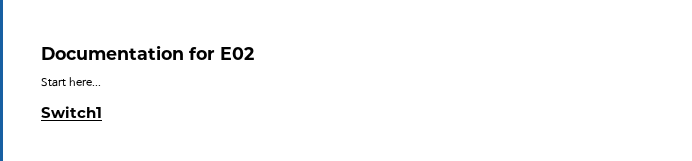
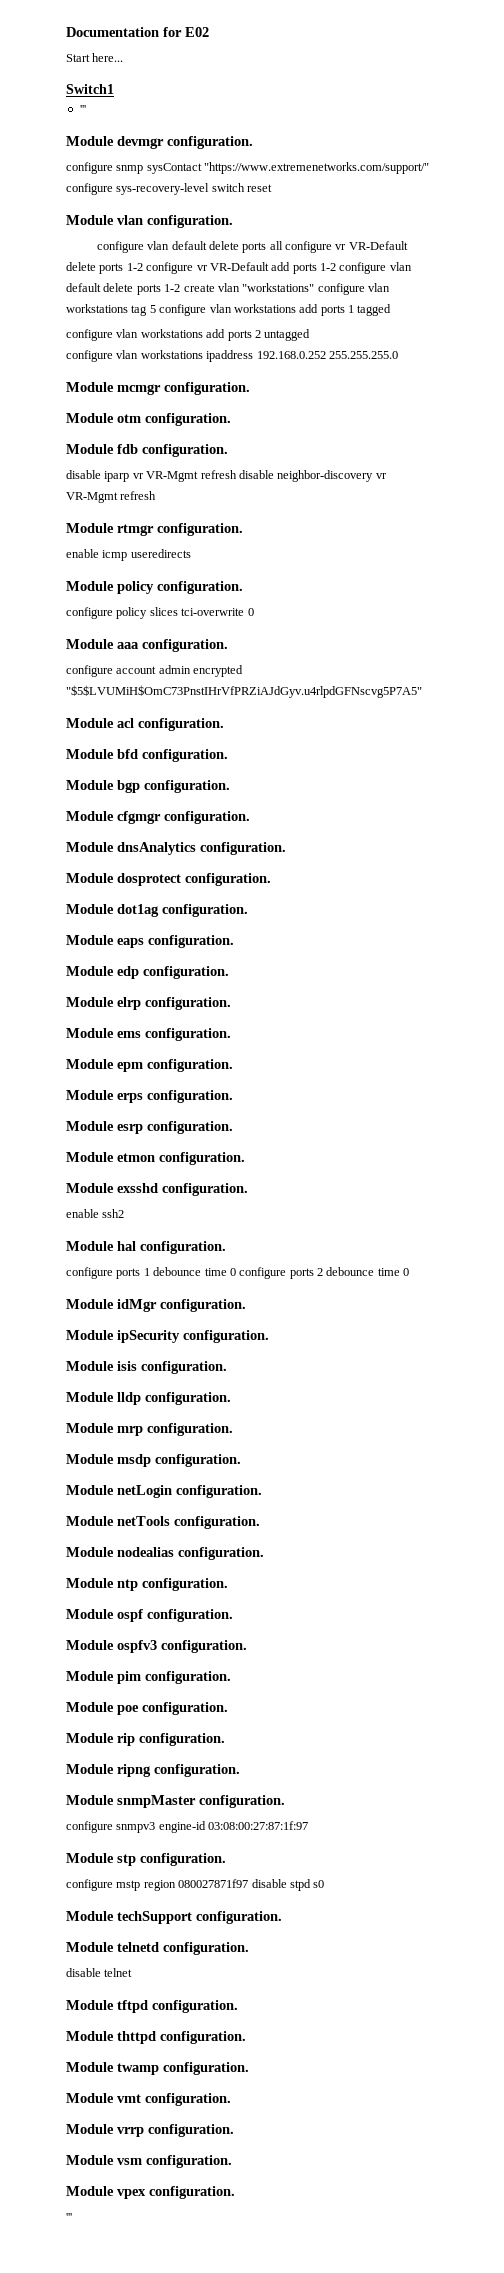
  Switch1
+ '''
+ Module devmgr configuration.
+ configure snmp sysContact "https://www.extremenetworks.com/support/" configure sys-recovery-level switch reset
+ Module vlan configuration.
+ configure vlan default delete ports all configure vr VR-Default delete ports 1-2 configure vr VR-Default add ports 1-2 configure vlan default delete ports 1-2 create vlan "workstations" configure vlan workstations tag 5 configure vlan workstations add ports 1 tagged
+ configure vlan workstations add ports 2 untagged
+ configure vlan workstations ipaddress 192.168.0.252 255.255.255.0
+ Module mcmgr configuration.
+ Module otm configuration.
+ Module fdb configuration.
+ disable iparp vr VR-Mgmt refresh disable neighbor-discovery vr VR-Mgmt refresh
+ Module rtmgr configuration.
+ enable icmp useredirects
+ Module policy configuration.
+ configure policy slices tci-overwrite 0
+ Module aaa configuration.
+ configure account admin encrypted "$5$LVUMiH$OmC73PnstIHrVfPRZiAJdGyv.u4rlpdGFNscvg5P7A5"
+ Module acl configuration.
+ Module bfd configuration.
+ Module bgp configuration.
+ Module cfgmgr configuration.
+ Module dnsAnalytics configuration.
+ Module dosprotect configuration.
+ Module dot1ag configuration.
+ Module eaps configuration.
+ Module edp configuration.
+ Module elrp configuration.
+ Module ems configuration.
+ Module epm configuration.
+ Module erps configuration.
+ Module esrp configuration.
+ Module etmon configuration.
+ Module exsshd configuration.
+ enable ssh2
+ Module hal configuration.
+ configure ports 1 debounce time 0 configure ports 2 debounce time 0
+ Module idMgr configuration.
+ Module ipSecurity configuration.
+ Module isis configuration.
+ Module lldp configuration.
+ Module mrp configuration.
+ Module msdp configuration.
+ Module netLogin configuration.
+ Module netTools configuration.
+ Module nodealias configuration.
+ Module ntp configuration.
+ Module ospf configuration.
+ Module ospfv3 configuration.
+ Module pim configuration.
+ Module poe configuration.
+ Module rip configuration.
+ Module ripng configuration.
+ Module snmpMaster configuration.
+ configure snmpv3 engine-id 03:08:00:27:87:1f:97
+ Module stp configuration.
+ configure mstp region 080027871f97 disable stpd s0
+ Module techSupport configuration.
+ Module telnetd configuration.
+ disable telnet
+ Module tftpd configuration.
+ Module thttpd configuration.
+ Module twamp configuration.
+ Module vmt configuration.
+ Module vrrp configuration.
+ Module vsm configuration.
+ Module vpex configuration.
+ '''

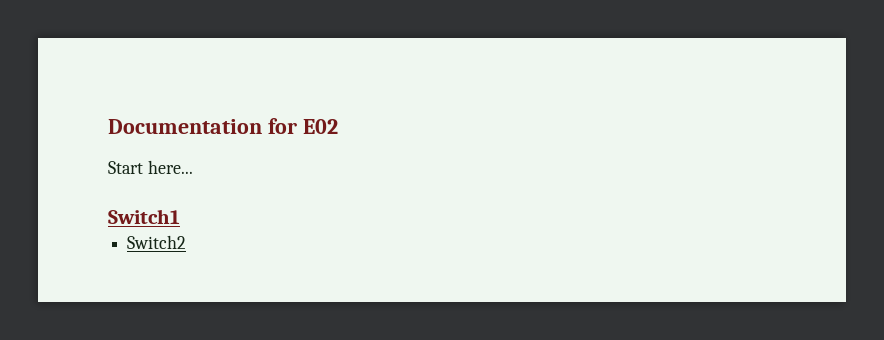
  Switch1
- '''
- Module devmgr configuration.
- configure snmp sysContact "https://www.extremenetworks.com/support/" configure sys-recovery-level switch reset
- Module vlan configuration.
- configure vlan default delete ports all configure vr VR-Default delete ports 1-2 configure vr VR-Default add ports 1-2 configure vlan default delete ports 1-2 create vlan "workstations" configure vlan workstations tag 5 configure vlan workstations add ports 1 tagged
- configure vlan workstations add ports 2 untagged
- configure vlan workstations ipaddress 192.168.0.252 255.255.255.0
- Module mcmgr configuration.
- Module otm configuration.
- Module fdb configuration.
- disable iparp vr VR-Mgmt refresh disable neighbor-discovery vr VR-Mgmt refresh
- Module rtmgr configuration.
- enable icmp useredirects
- Module policy configuration.
- configure policy slices tci-overwrite 0
- Module aaa configuration.
- configure account admin encrypted "$5$LVUMiH$OmC73PnstIHrVfPRZiAJdGyv.u4rlpdGFNscvg5P7A5"
- Module acl configuration.
- Module bfd configuration.
- Module bgp configuration.
- Module cfgmgr configuration.
- Module dnsAnalytics configuration.
- Module dosprotect configuration.
- Module dot1ag configuration.
- Module eaps configuration.
- Module edp configuration.
- Module elrp configuration.
- Module ems configuration.
- Module epm configuration.
- Module erps configuration.
- Module esrp configuration.
- Module etmon configuration.
- Module exsshd configuration.
- enable ssh2
- Module hal configuration.
- configure ports 1 debounce time 0 configure ports 2 debounce time 0
- Module idMgr configuration.
- Module ipSecurity configuration.
- Module isis configuration.
- Module lldp configuration.
- Module mrp configuration.
- Module msdp configuration.
- Module netLogin configuration.
- Module netTools configuration.
- Module nodealias configuration.
- Module ntp configuration.
- Module ospf configuration.
- Module ospfv3 configuration.
- Module pim configuration.
- Module poe configuration.
- Module rip configuration.
- Module ripng configuration.
- Module snmpMaster configuration.
- configure snmpv3 engine-id 03:08:00:27:87:1f:97
- Module stp configuration.
- configure mstp region 080027871f97 disable stpd s0
- Module techSupport configuration.
- Module telnetd configuration.
- disable telnet
- Module tftpd configuration.
- Module thttpd configuration.
- Module twamp configuration.
- Module vmt configuration.
- Module vrrp configuration.
- Module vsm configuration.
- Module vpex configuration.
- '''
+ Switch2

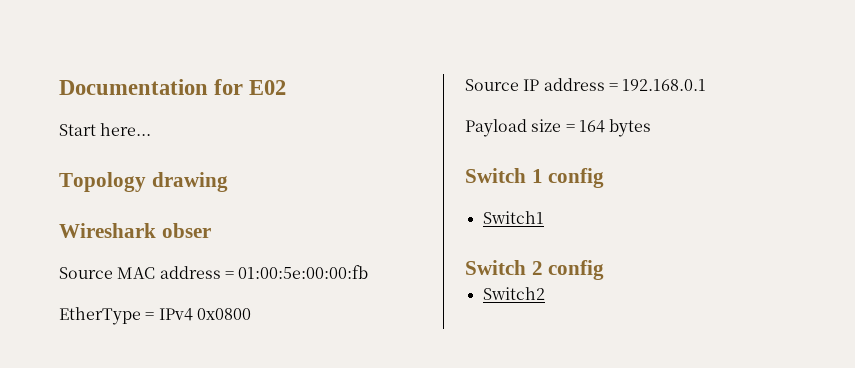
+ Topology drawing
+ Wireshark obser
+ Source MAC address = 01:00:5e:00:00:fb
+ EtherType = IPv4 0x0800
+ Source IP address = 192.168.0.1
+ Payload size = 164 bytes
+ Switch 1 config
  Switch1
+ Switch 2 config

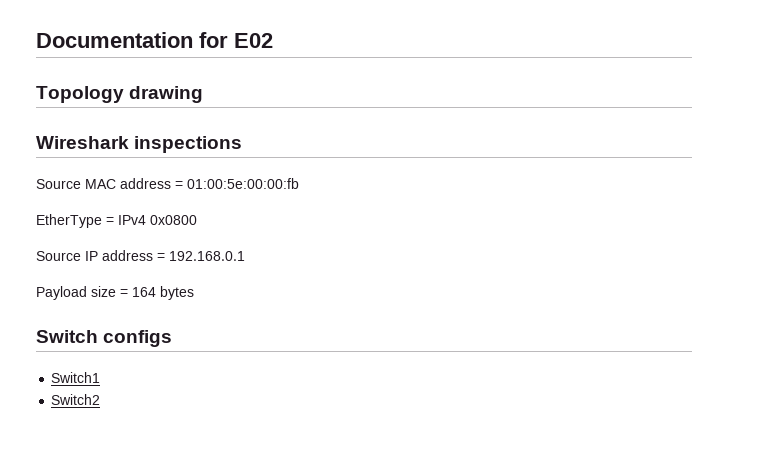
- Start here...
- Wireshark obser
+ Wireshark inspections
- Switch 1 config
+ Switch configs
- Switch 2 config

